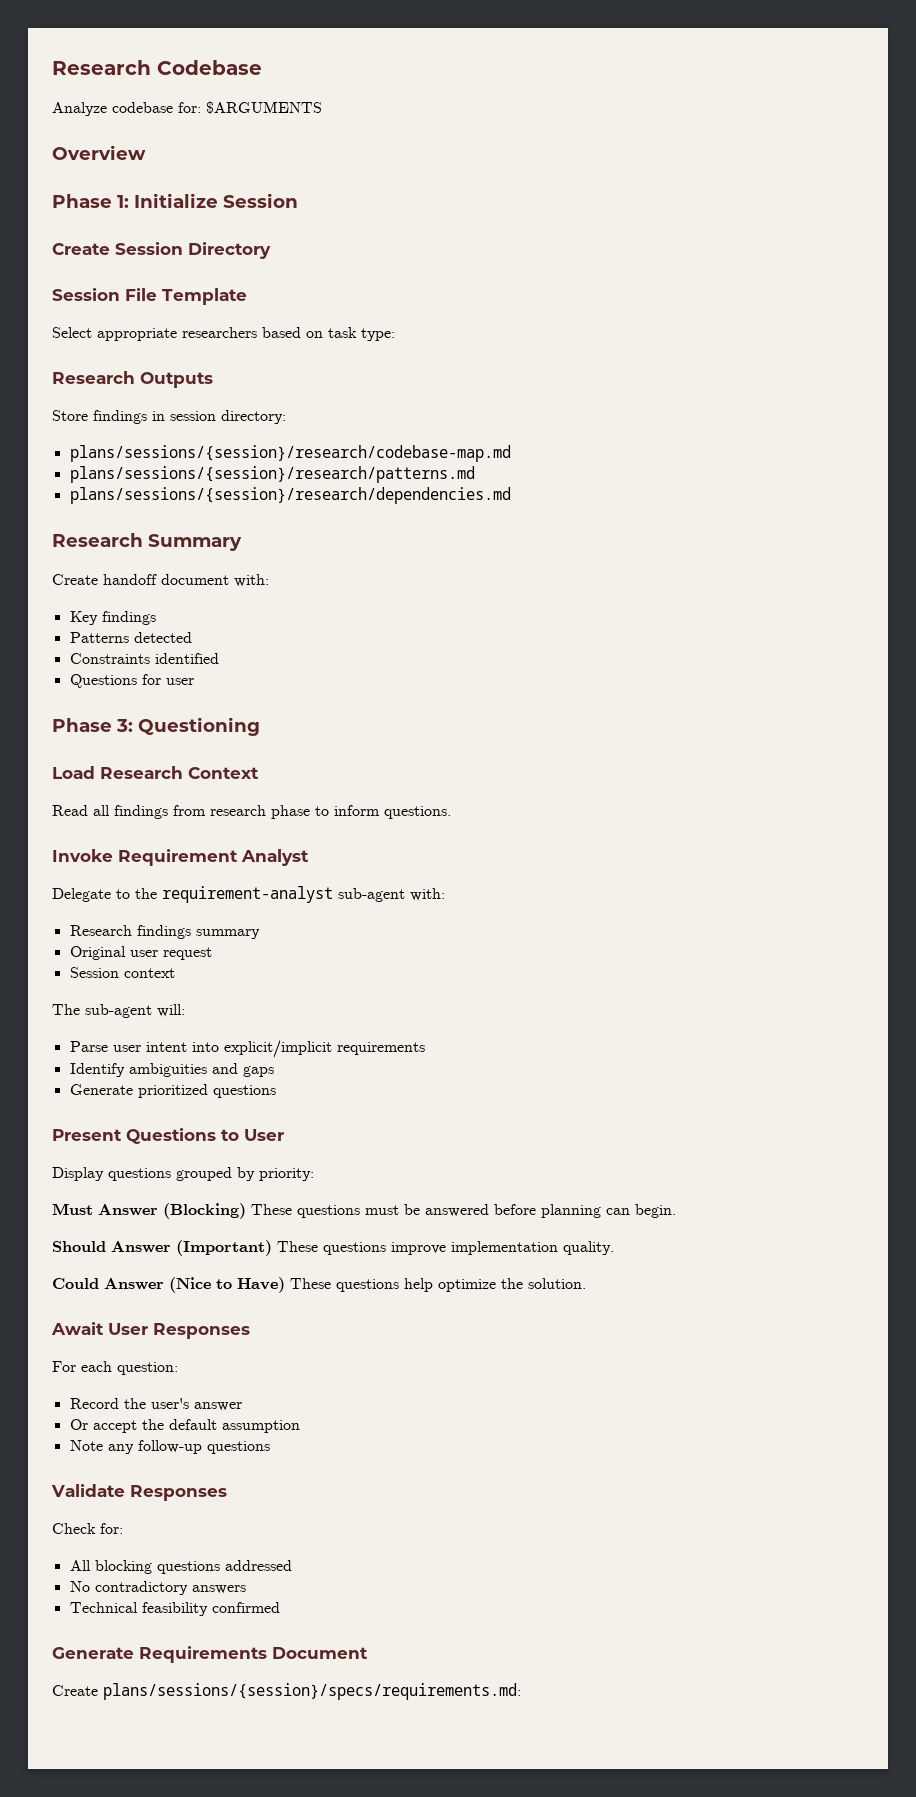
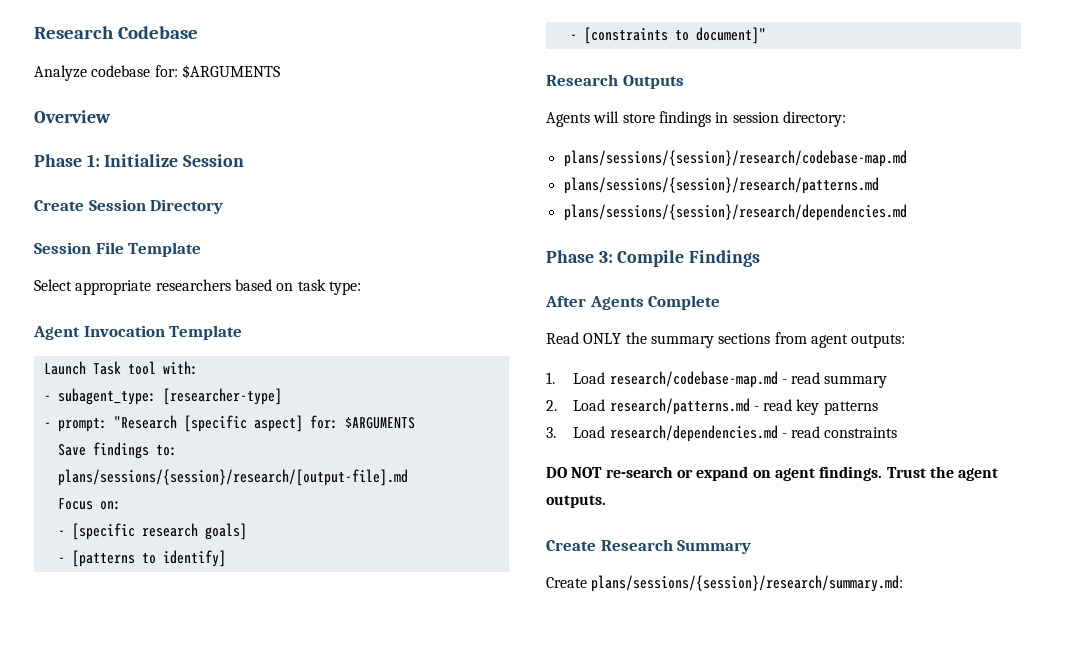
+ Agent Invocation Template
+ Launch Task tool with:
+ - subagent_type: [researcher-type]
+ - prompt: "Research [specific aspect] for: $ARGUMENTS
+ Save findings to: plans/sessions/{session}/research/[output-file].md
+ Focus on:
+ - [specific research goals]
+ - [patterns to identify]
+ - [constraints to document]"
- Store findings in session directory:
+ Agents will store findings in session directory:
- Research Summary
- Create handoff document with:
- Key findings
- Patterns detected
- Constraints identified
- Questions for user
- Phase 3: Questioning
- Load Research Context
- Read all findings from research phase to inform questions.
- Invoke Requirement Analyst
- Delegate to the requirement-analyst sub-agent with:
- Research findings summary
- Original user request
- Session context
- The sub-agent will:
- Parse user intent into explicit/implicit requirements
- Identify ambiguities and gaps
- Generate prioritized questions
- Present Questions to User
- Display questions grouped by priority:
- Must Answer (Blocking) These questions must be answered before planning can begin.
- Should Answer (Important) These questions improve implementation quality.
- Could Answer (Nice to Have) These questions help optimize the solution.
- Await User Responses
- For each question:
- Record the user's answer
- Or accept the default assumption
- Note any follow-up questions
- Validate Responses
- Check for:
- All blocking questions addressed
- No contradictory answers
- Technical feasibility confirmed
- Generate Requirements Document
- Create plans/sessions/{session}/specs/requirements.md:
+ Phase 3: Compile Findings
+ After Agents Complete
+ Read ONLY the summary sections from agent outputs:
+ 1. Load research/codebase-map.md - read summary
+ 2. Load research/patterns.md - read key patterns
+ 3. Load research/dependencies.md - read constraints
+ DO NOT re-search or expand on agent findings. Trust the agent outputs.
+ Create Research Summary
+ Create plans/sessions/{session}/research/summary.md:

